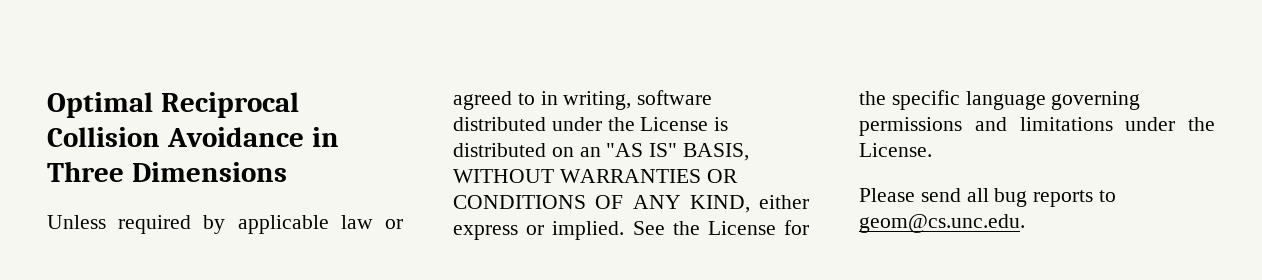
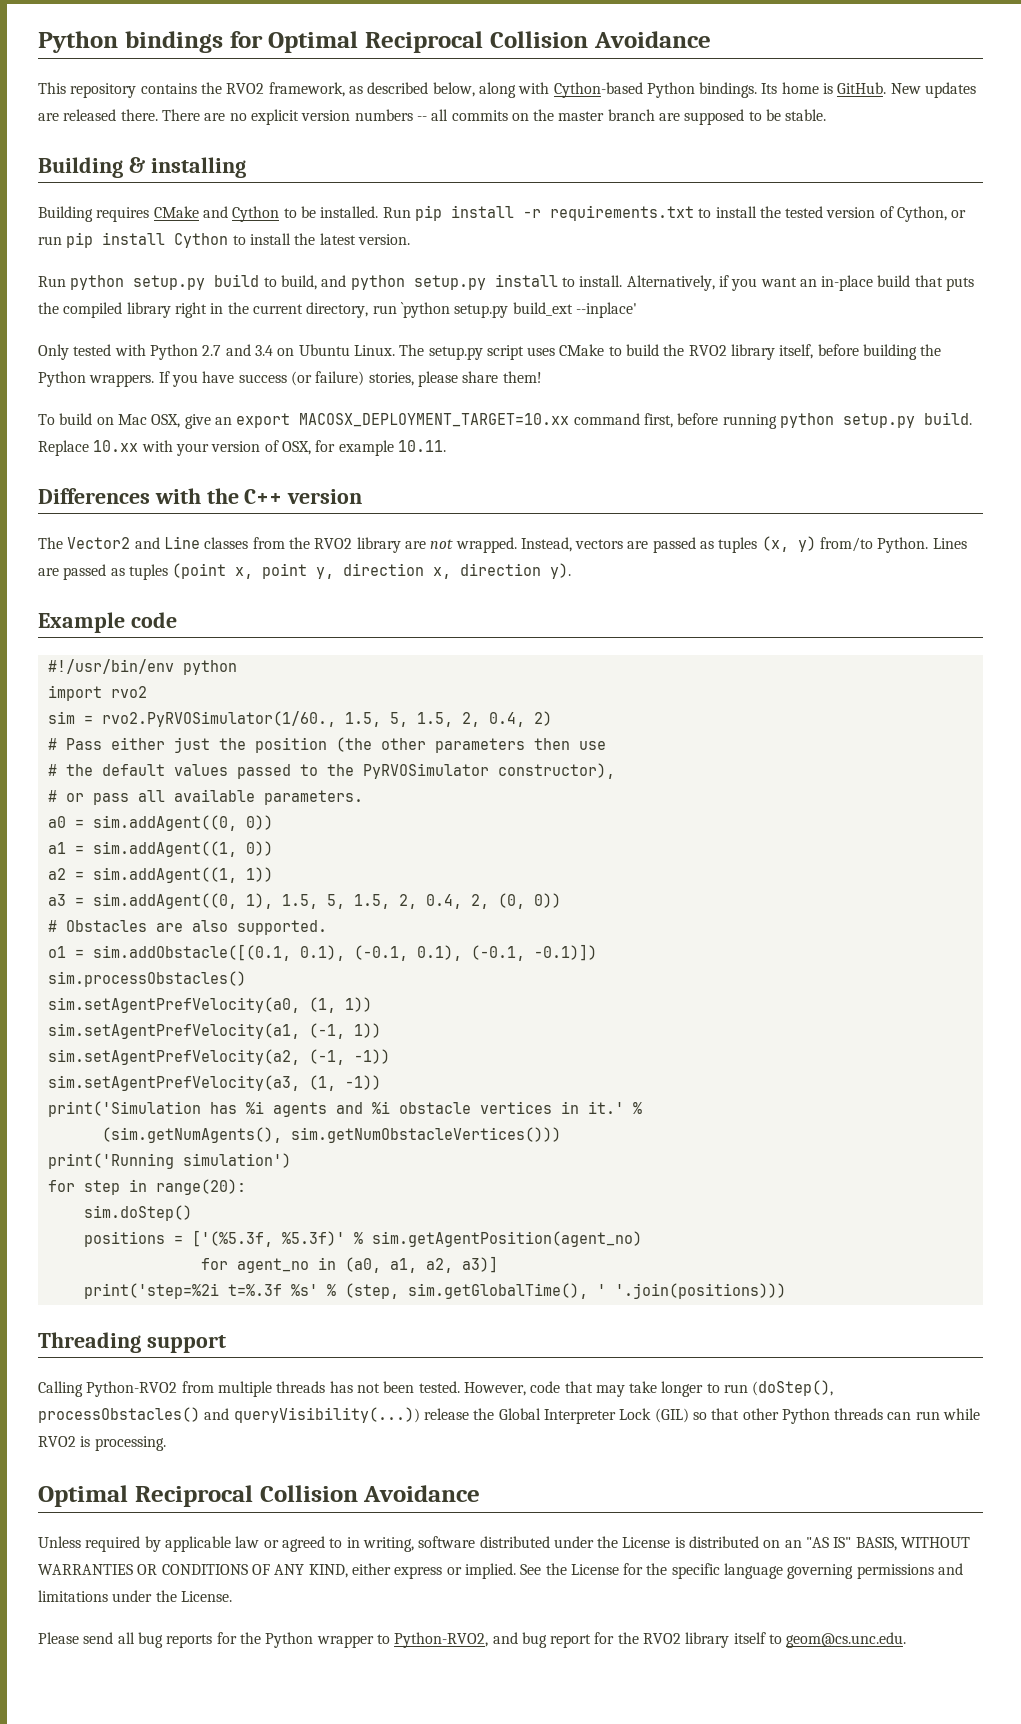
- Optimal Reciprocal Collision Avoidance in Three Dimensions
+ Python bindings for Optimal Reciprocal Collision Avoidance
+ This repository contains the RVO2 framework, as described below, along with Cython-based Python bindings. Its home is GitHub. New updates are released there. There are no explicit version numbers -- all commits on the master branch are supposed to be stable.
+ Building & installing
+ Building requires CMake and Cython to be installed. Run pip install -r requirements.txt to install the tested version of Cython, or run pip install Cython to install the latest version.
+ Run python setup.py build to build, and python setup.py install to install. Alternatively, if you want an in-place build that puts the compiled library right in the current directory, run `python setup.py build_ext --inplace'
+ Only tested with Python 2.7 and 3.4 on Ubuntu Linux. The setup.py script uses CMake to build the RVO2 library itself, before building the Python wrappers. If you have success (or failure) stories, please share them!
+ To build on Mac OSX, give an export MACOSX_DEPLOYMENT_TARGET=10.xx command first, before running python setup.py build. Replace 10.xx with your version of OSX, for example 10.11.
+ Differences with the C++ version
+ The Vector2 and Line classes from the RVO2 library are not wrapped. Instead, vectors are passed as tuples (x, y) from/to Python. Lines are passed as tuples (point x, point y, direction x, direction y).
+ Example code
+ #!/usr/bin/env python
+ import rvo2
+ sim = rvo2.PyRVOSimulator(1/60., 1.5, 5, 1.5, 2, 0.4, 2)
+ # Pass either just the position (the other parameters then use
+ # the default values passed to the PyRVOSimulator constructor),
+ # or pass all available parameters.
+ a0 = sim.addAgent((0, 0))
+ a1 = sim.addAgent((1, 0))
+ a2 = sim.addAgent((1, 1))
+ a3 = sim.addAgent((0, 1), 1.5, 5, 1.5, 2, 0.4, 2, (0, 0))
+ # Obstacles are also supported.
+ o1 = sim.addObstacle([(0.1, 0.1), (-0.1, 0.1), (-0.1, -0.1)])
+ sim.processObstacles()
+ sim.setAgentPrefVelocity(a0, (1, 1))
+ sim.setAgentPrefVelocity(a1, (-1, 1))
+ sim.setAgentPrefVelocity(a2, (-1, -1))
+ sim.setAgentPrefVelocity(a3, (1, -1))
+ print('Simulation has %i agents and %i obstacle vertices in it.' %
+ (sim.getNumAgents(), sim.getNumObstacleVertices()))
+ print('Running simulation')
+ for step in range(20):
+ sim.doStep()
+ positions = ['(%5.3f, %5.3f)' % sim.getAgentPosition(agent_no)
+ for agent_no in (a0, a1, a2, a3)]
+ print('step=%2i t=%.3f %s' % (step, sim.getGlobalTime(), ' '.join(positions)))
+ Threading support
+ Calling Python-RVO2 from multiple threads has not been tested. However, code that may take longer to run (doStep(), processObstacles() and queryVisibility(...)) release the Global Interpreter Lock (GIL) so that other Python threads can run while RVO2 is processing.
+ Optimal Reciprocal Collision Avoidance
- Please send all bug reports to geom@cs.unc.edu.
+ Please send all bug reports for the Python wrapper to Python-RVO2, and bug report for the RVO2 library itself to geom@cs.unc.edu.

